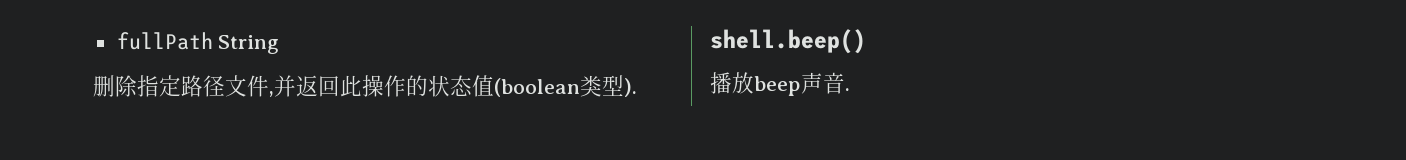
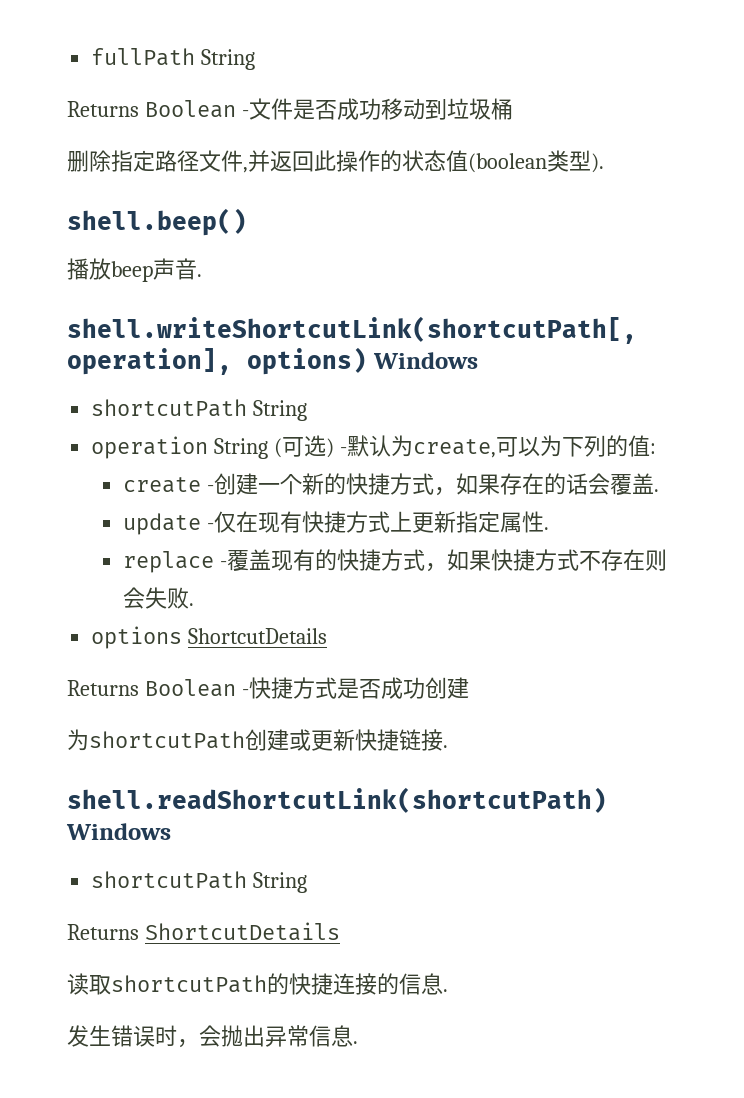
+ Returns Boolean -文件是否成功移动到垃圾桶
+ shell.writeShortcutLink(shortcutPath[, operation], options) Windows
+ shortcutPath String
+ operation String (可选) -默认为create,可以为下列的值:
+ create -创建一个新的快捷方式，如果存在的话会覆盖.
+ update -仅在现有快捷方式上更新指定属性.
+ replace -覆盖现有的快捷方式，如果快捷方式不存在则会失败.
+ options ShortcutDetails
+ Returns Boolean -快捷方式是否成功创建
+ 为shortcutPath创建或更新快捷链接.
+ shell.readShortcutLink(shortcutPath) Windows
+ shortcutPath String
+ Returns ShortcutDetails
+ 读取shortcutPath的快捷连接的信息.
+ 发生错误时，会抛出异常信息.

